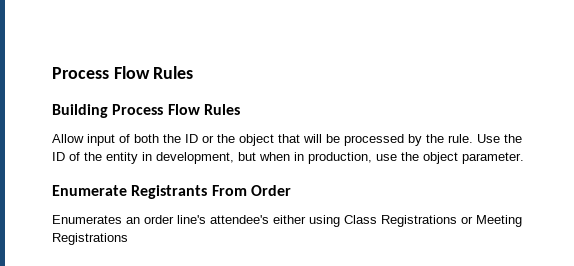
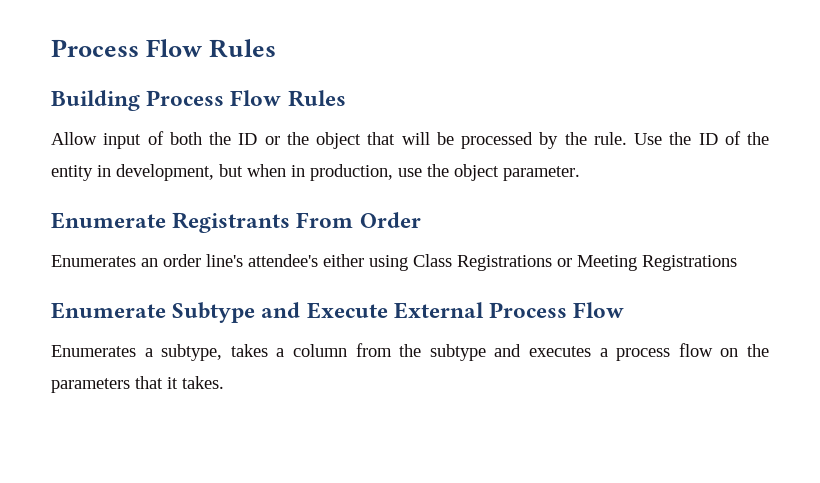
+ Enumerate Subtype and Execute External Process Flow
+ Enumerates a subtype, takes a column from the subtype and executes a process flow on the parameters that it takes.

